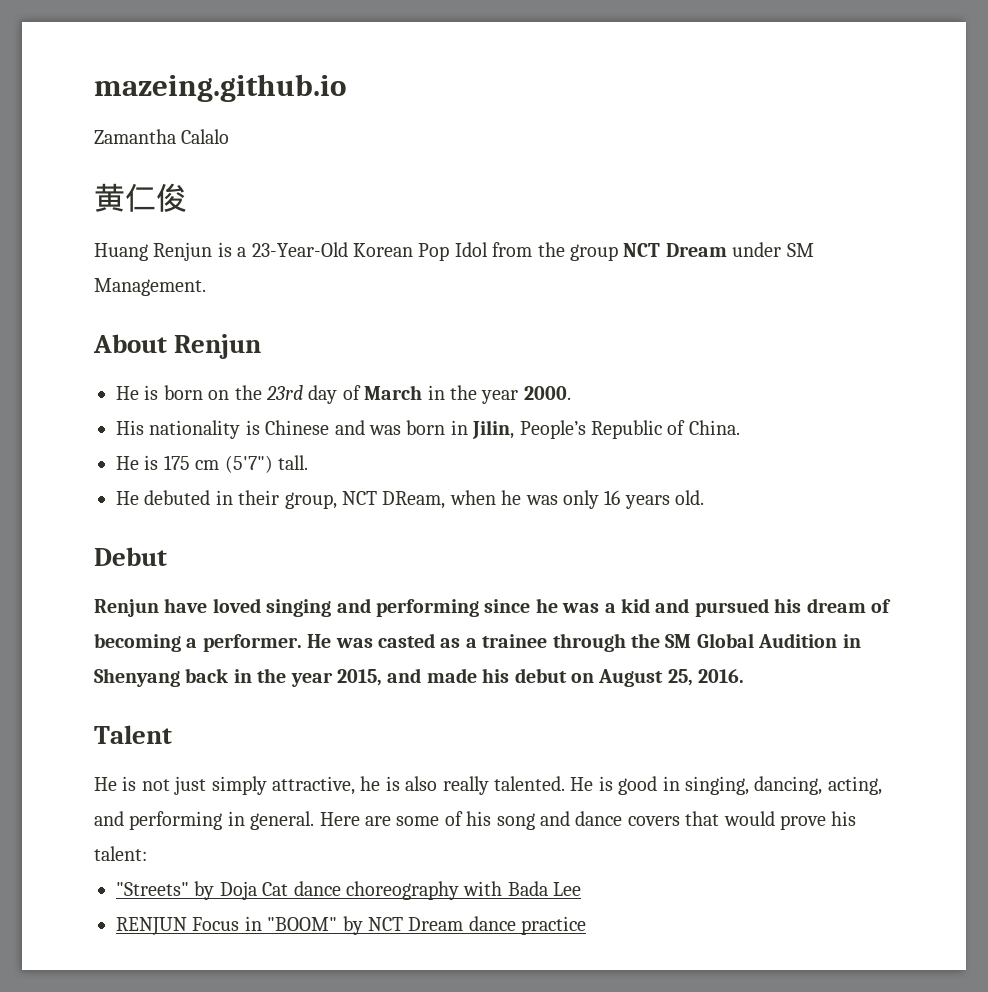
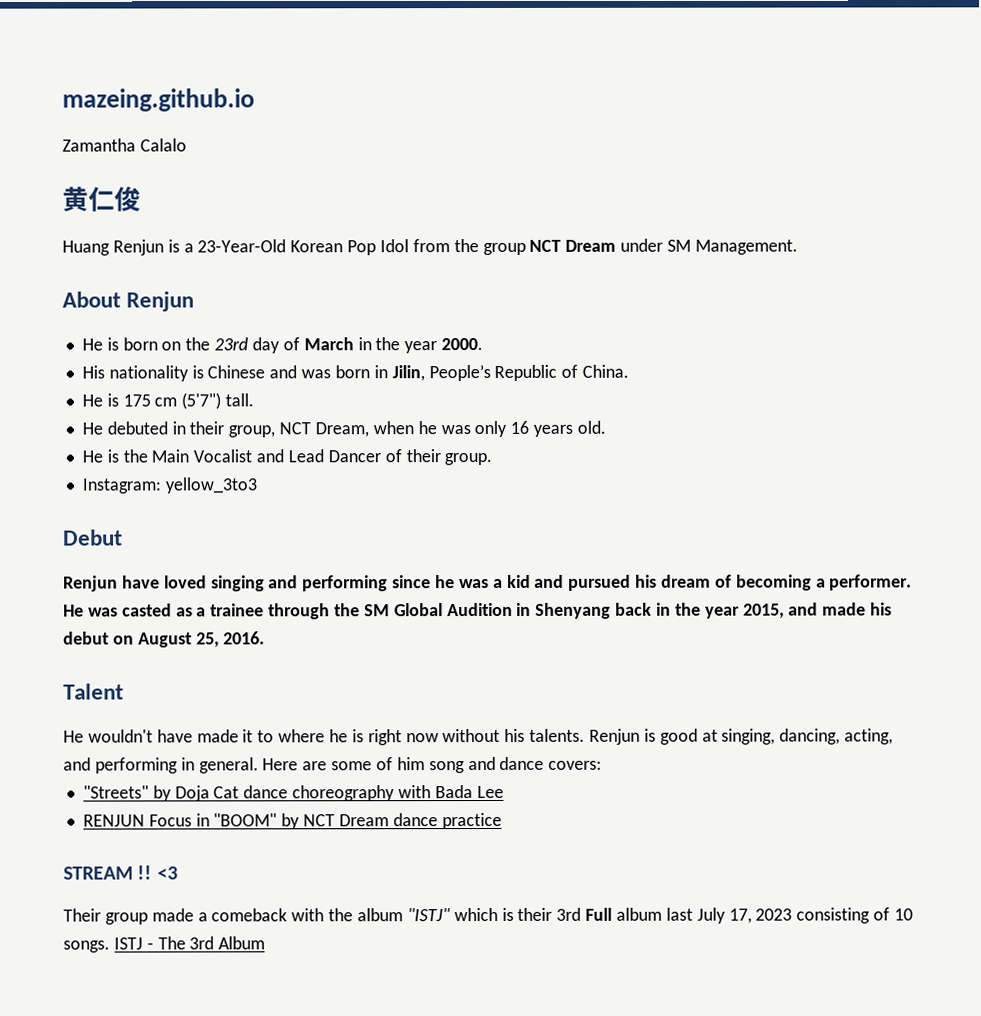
- He debuted in their group, NCT DReam, when he was only 16 years old.
+ He debuted in their group, NCT Dream, when he was only 16 years old.
+ He is the Main Vocalist and Lead Dancer of their group.
+ Instagram: yellow_3to3
- He is not just simply attractive, he is also really talented. He is good in singing, dancing, acting, and performing in general.
+ He wouldn't have made it to where he is right now without his talents. Renjun is good at singing, dancing, acting, and performing in general.
- Here are some of his song and dance covers that would prove his talent:
+ Here are some of him song and dance covers:
+ STREAM !! <3
+ Their group made a comeback with the album "ISTJ" which is their 3rd Full album last July 17, 2023 consisting of 10 songs. ISTJ - The 3rd Album

